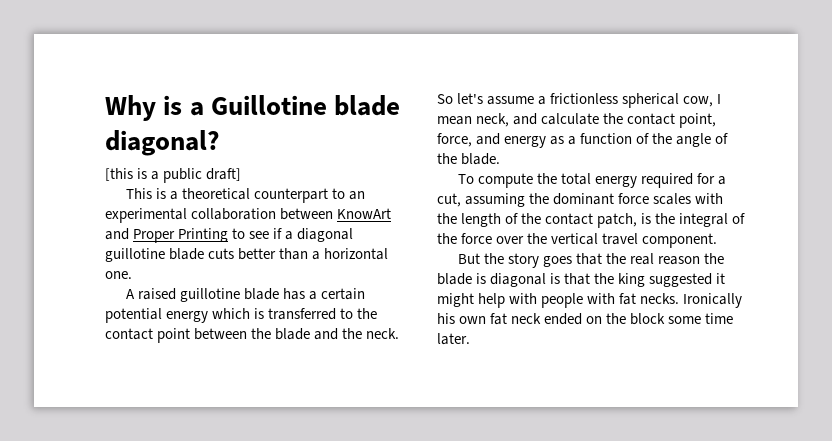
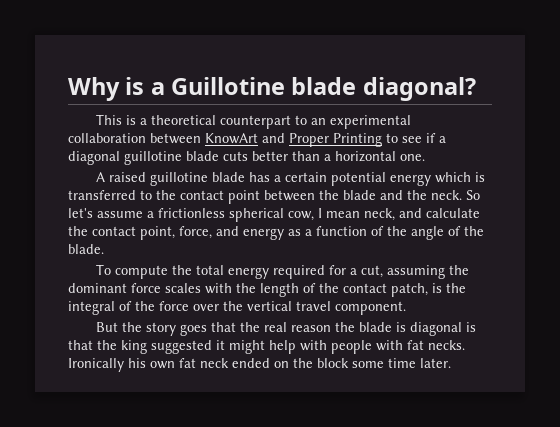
- [this is a public draft]

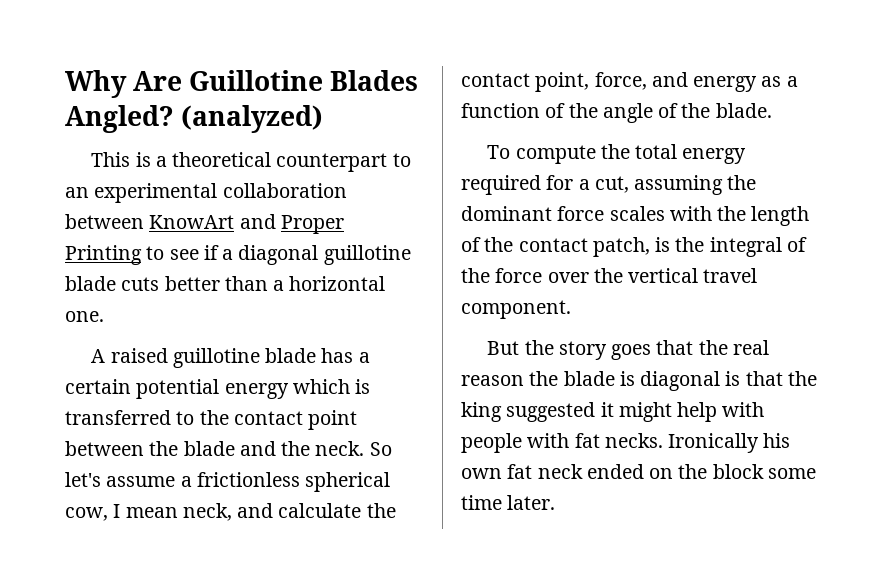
- Why is a Guillotine blade diagonal?
+ Why Are Guillotine Blades Angled? (analyzed)

